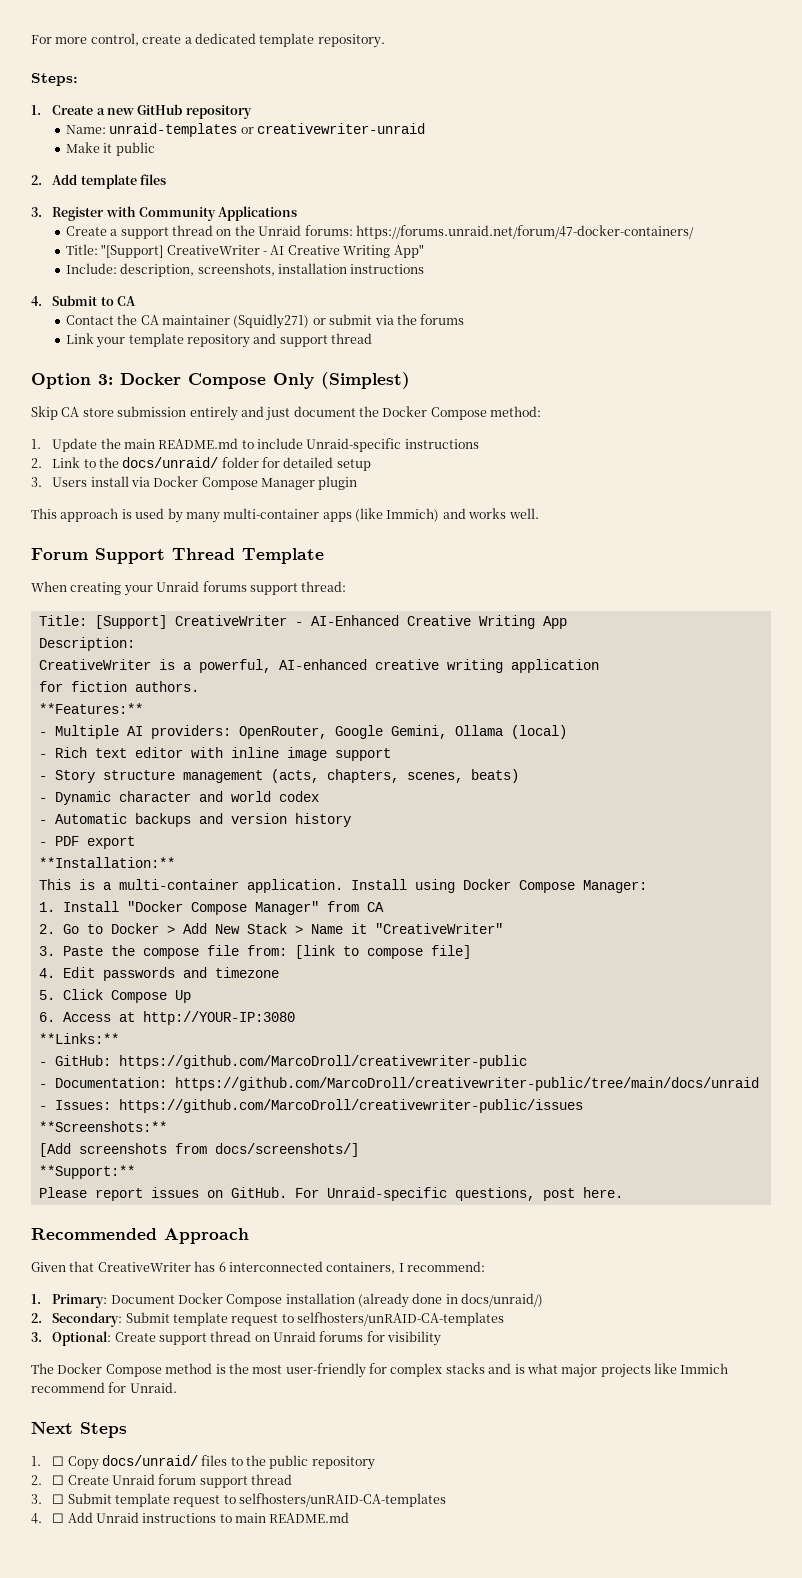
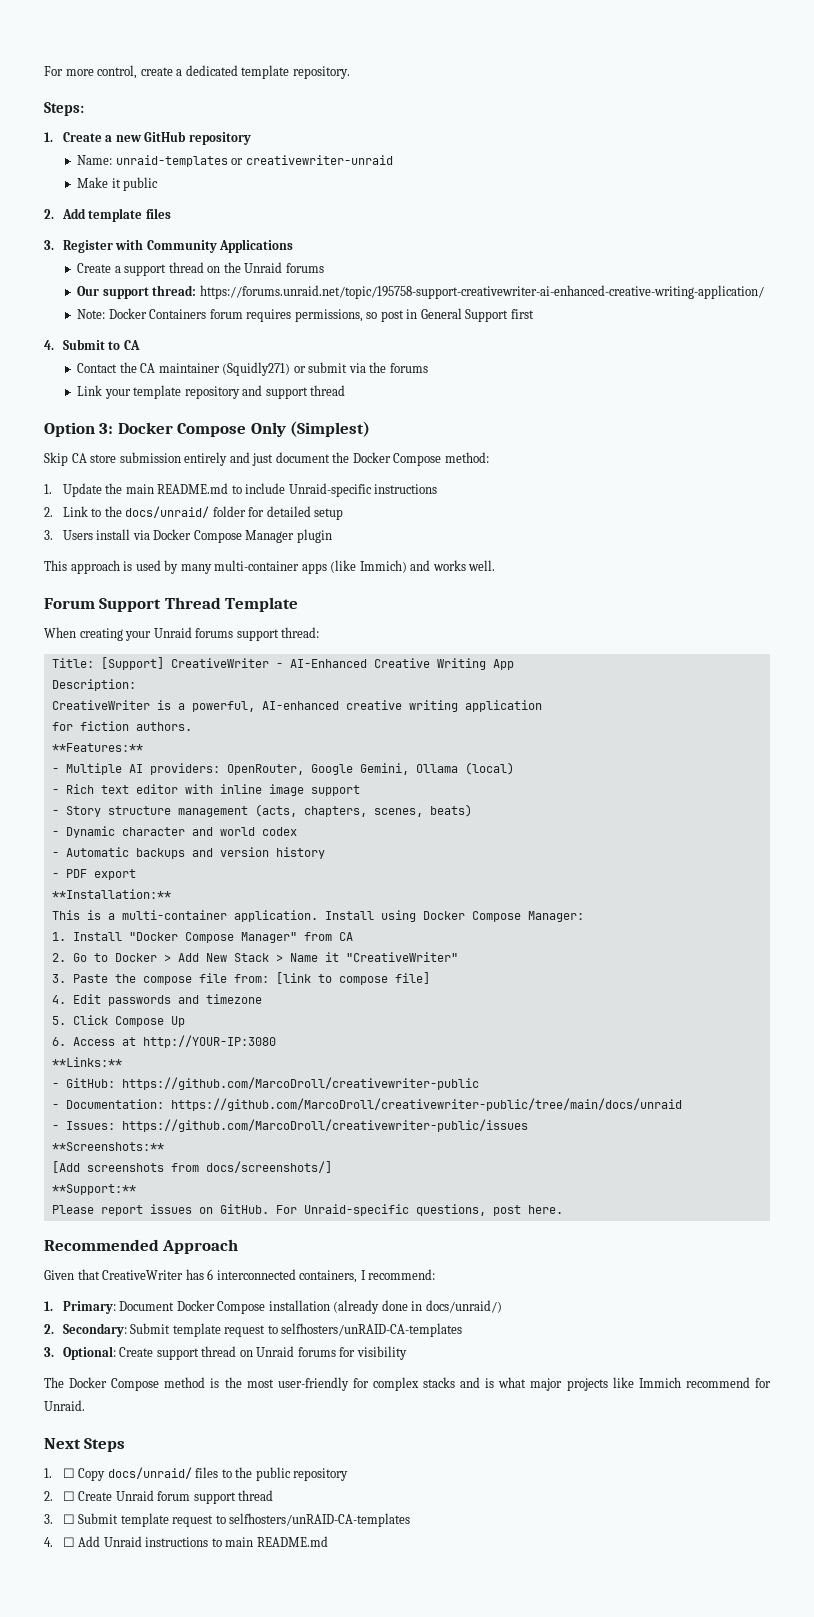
- Create a support thread on the Unraid forums: https://forums.unraid.net/forum/47-docker-containers/
- Title: "[Support] CreativeWriter - AI Creative Writing App"
- Include: description, screenshots, installation instructions
+ Create a support thread on the Unraid forums
+ Our support thread: https://forums.unraid.net/topic/195758-support-creativewriter-ai-enhanced-creative-writing-application/
+ Note: Docker Containers forum requires permissions, so post in General Support first

